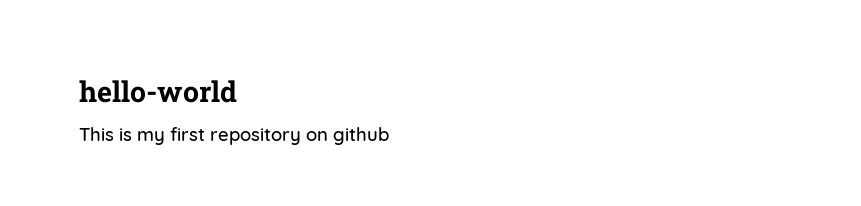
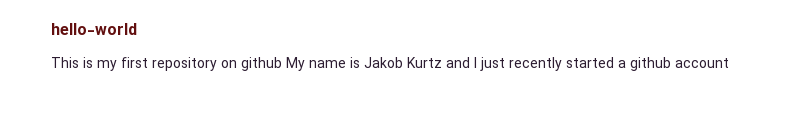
- This is my first repository on github
+ This is my first repository on github My name is Jakob Kurtz and I just recently started a github account

